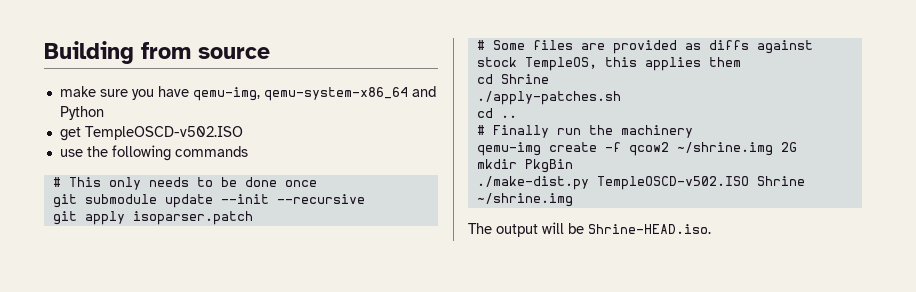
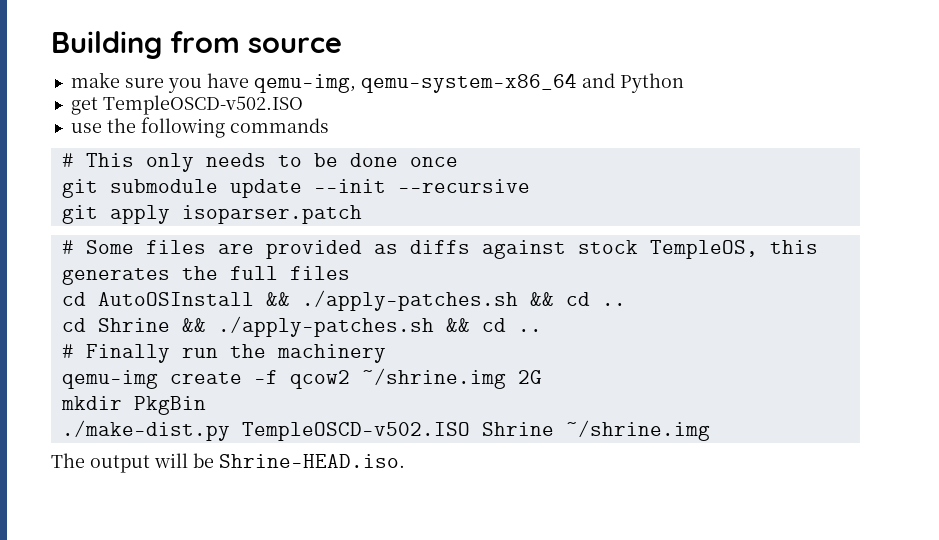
- # Some files are provided as diffs against stock TempleOS, this applies them
+ # Some files are provided as diffs against stock TempleOS, this generates the full files
+ cd AutoOSInstall && ./apply-patches.sh && cd ..
- cd Shrine
- ./apply-patches.sh
- cd ..
+ cd Shrine && ./apply-patches.sh && cd ..

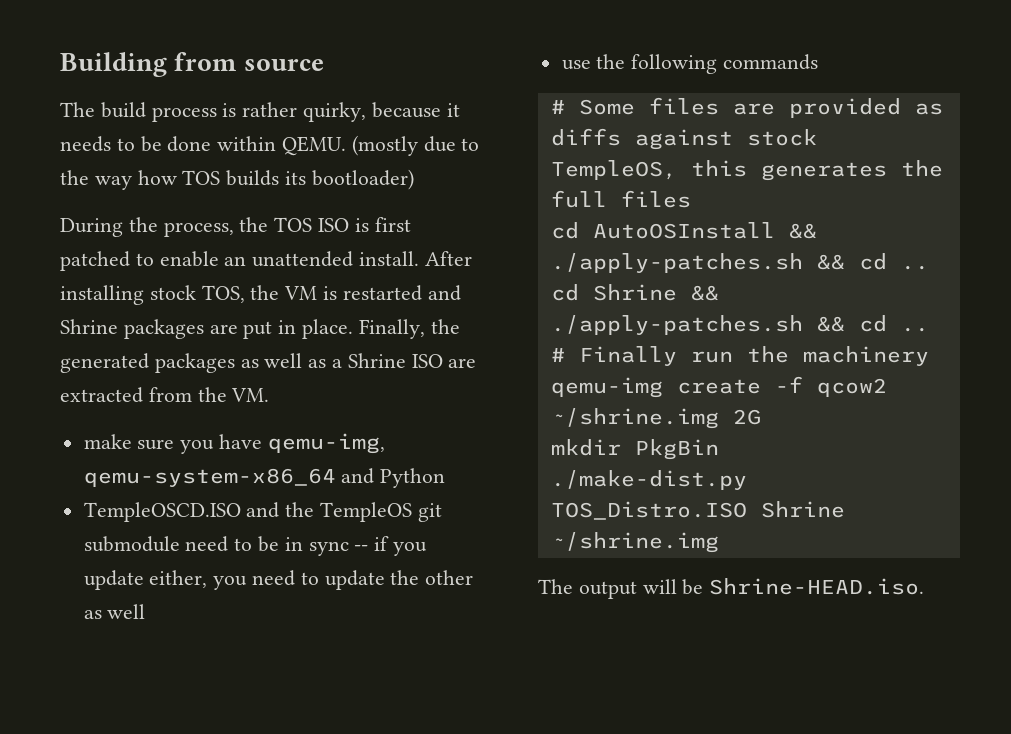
+ The build process is rather quirky, because it needs to be done within QEMU. (mostly due to the way how TOS builds its bootloader)
+ During the process, the TOS ISO is first patched to enable an unattended install. After installing stock TOS, the VM is restarted and Shrine packages are put in place. Finally, the generated packages as well as a Shrine ISO are extracted from the VM.
- get TempleOSCD-v502.ISO
+ TempleOSCD.ISO and the TempleOS git submodule need to be in sync -- if you update either, you need to update the other as well
  use the following commands
- # This only needs to be done once
- git submodule update --init --recursive
- git apply isoparser.patch
- ./make-dist.py TempleOSCD-v502.ISO Shrine ~/shrine.img
+ ./make-dist.py TOS_Distro.ISO Shrine ~/shrine.img

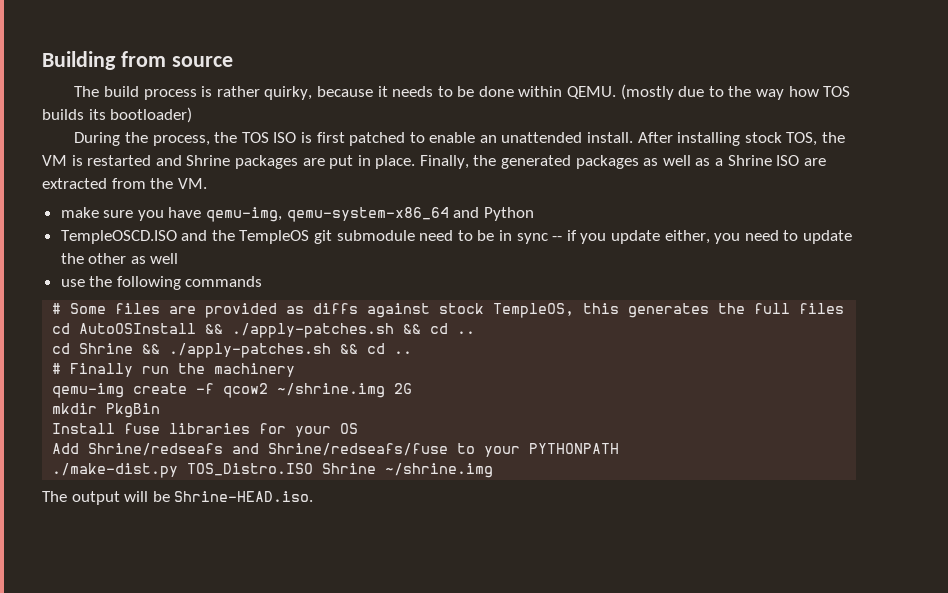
+ Install fuse libraries for your OS
+ Add Shrine/redseafs and Shrine/redseafs/fuse to your PYTHONPATH

